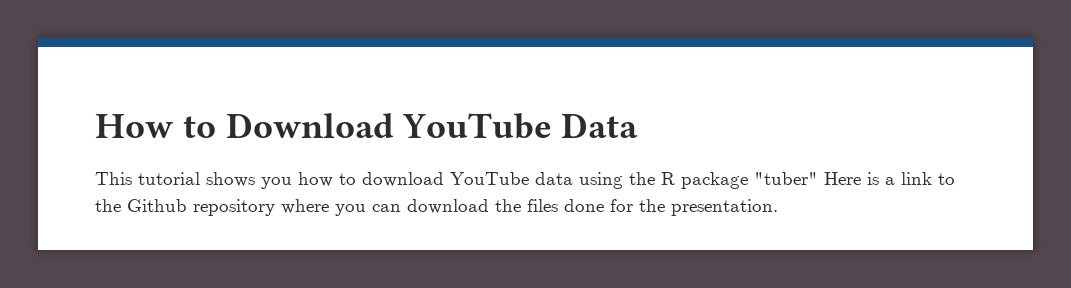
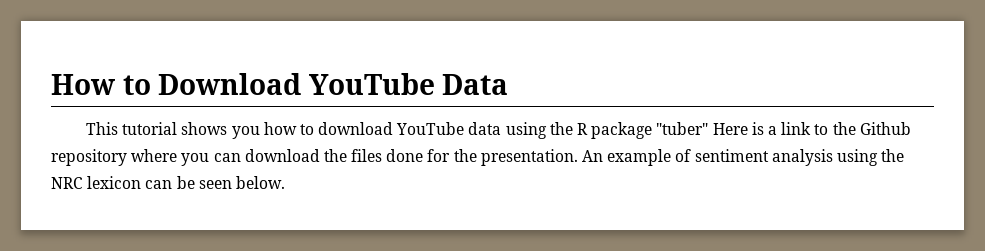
+ An example of sentiment analysis using the NRC lexicon can be seen below.

